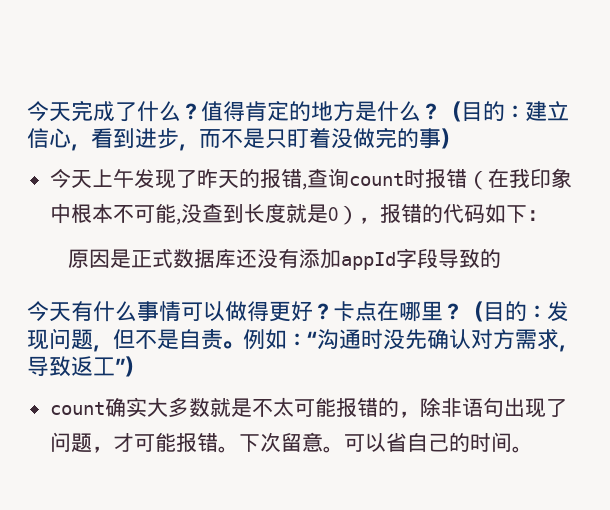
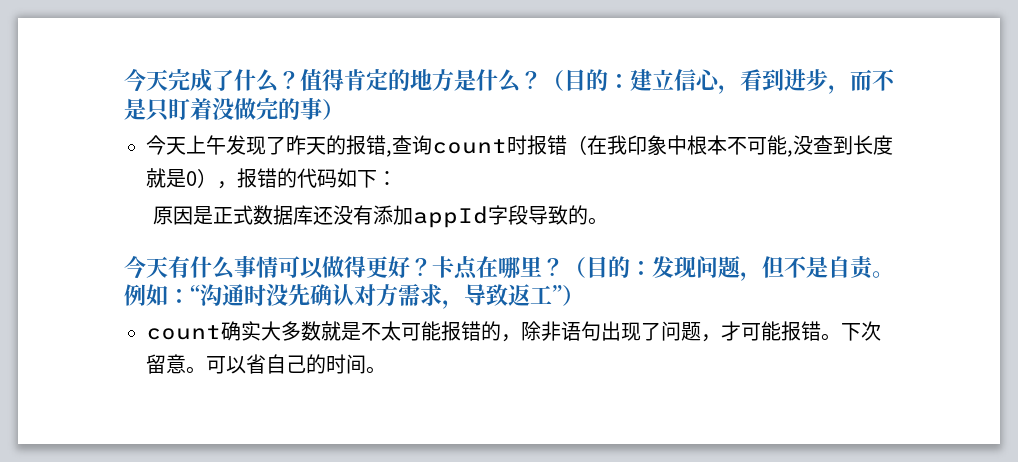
- 原因是正式数据库还没有添加appId字段导致的
+ 原因是正式数据库还没有添加appId字段导致的。

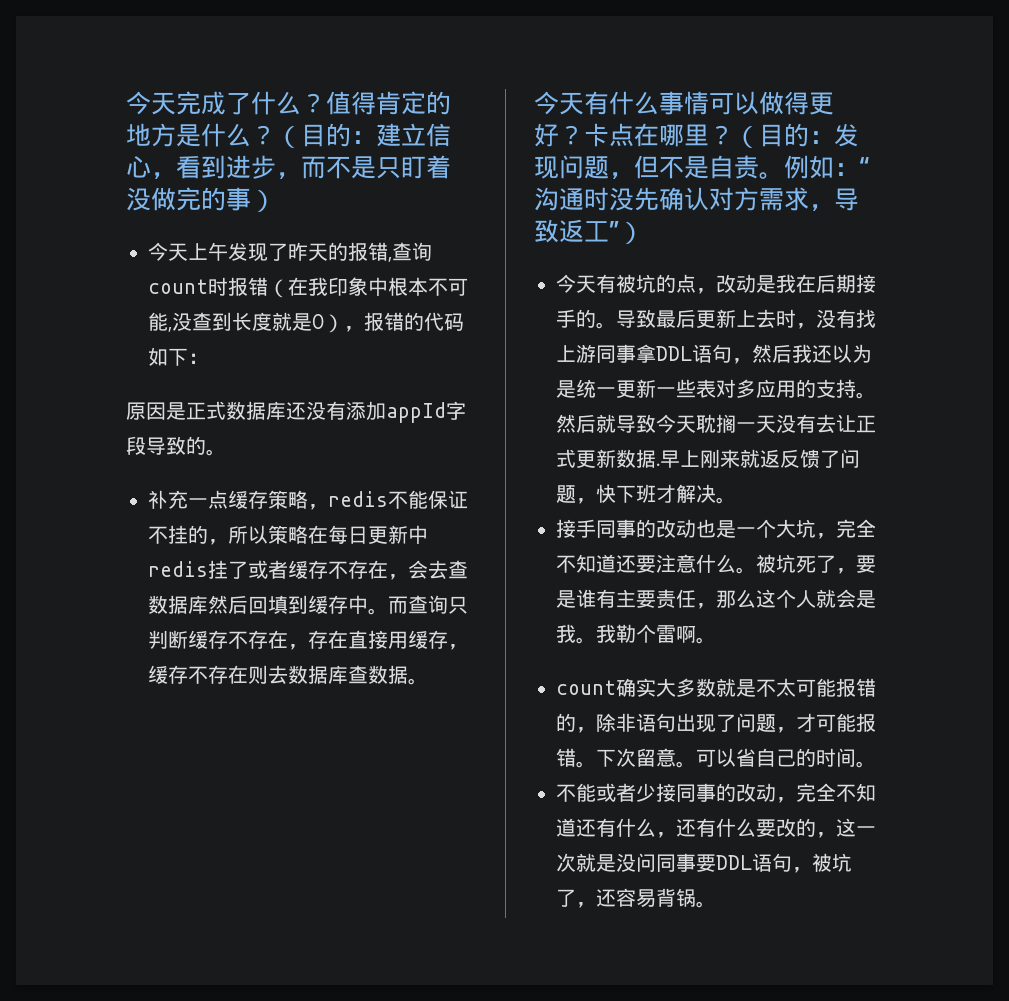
+ 补充一点缓存策略，redis不能保证不挂的，所以策略在每日更新中redis挂了或者缓存不存在，会去查数据库然后回填到缓存中。而查询只判断缓存不存在，存在直接用缓存，缓存不存在则去数据库查数据。
+ 今天有被坑的点，改动是我在后期接手的。导致最后更新上去时，没有找上游同事拿DDL语句，然后我还以为是统一更新一些表对多应用的支持。然后就导致今天耽搁一天没有去让正式更新数据.早上刚来就返反馈了问题，快下班才解决。
+ 接手同事的改动也是一个大坑，完全不知道还要注意什么。被坑死了，要是谁有主要责任，那么这个人就会是我。我勒个雷啊。
+ 不能或者少接同事的改动，完全不知道还有什么，还有什么要改的，这一次就是没问同事要DDL语句，被坑了，还容易背锅。

